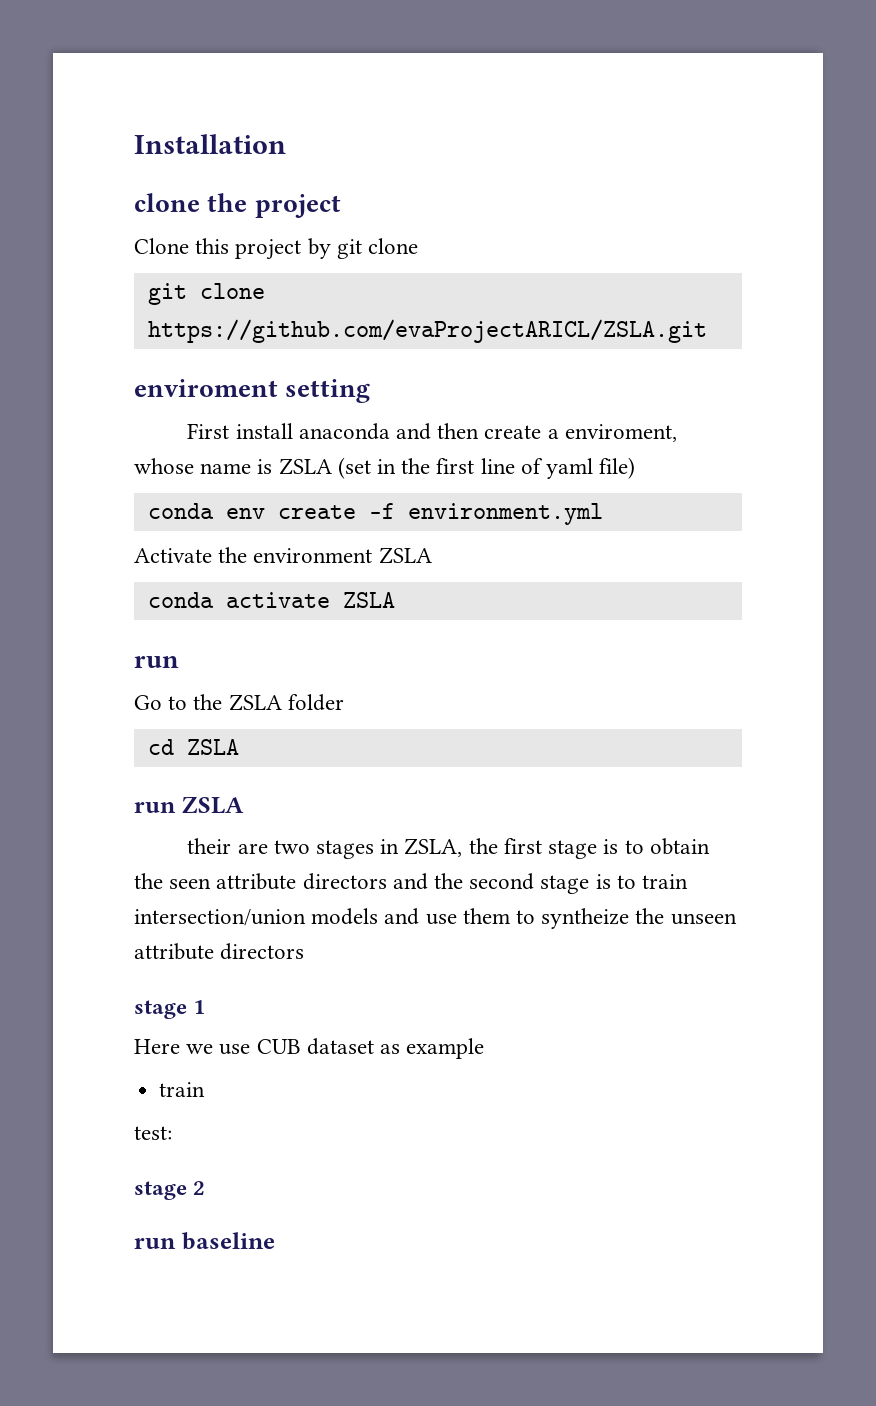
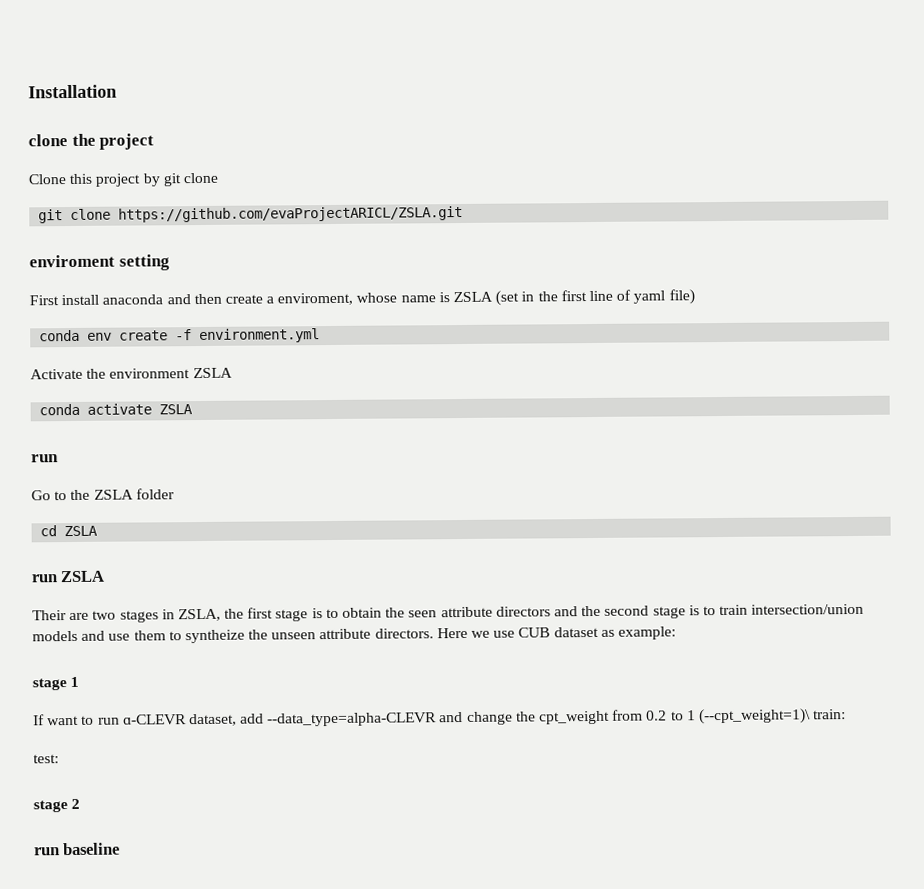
- their are two stages in ZSLA, the first stage is to obtain the seen attribute directors and the second stage is to train intersection/union models and use them to syntheize the unseen attribute directors
+ Their are two stages in ZSLA, the first stage is to obtain the seen attribute directors and the second stage is to train intersection/union models and use them to syntheize the unseen attribute directors. Here we use CUB dataset as example:
  stage 1
- Here we use CUB dataset as example
- train
+ If want to run ɑ-CLEVR dataset, add --data_type=alpha-CLEVR and change the cpt_weight from 0.2 to 1 (--cpt_weight=1)\ train:

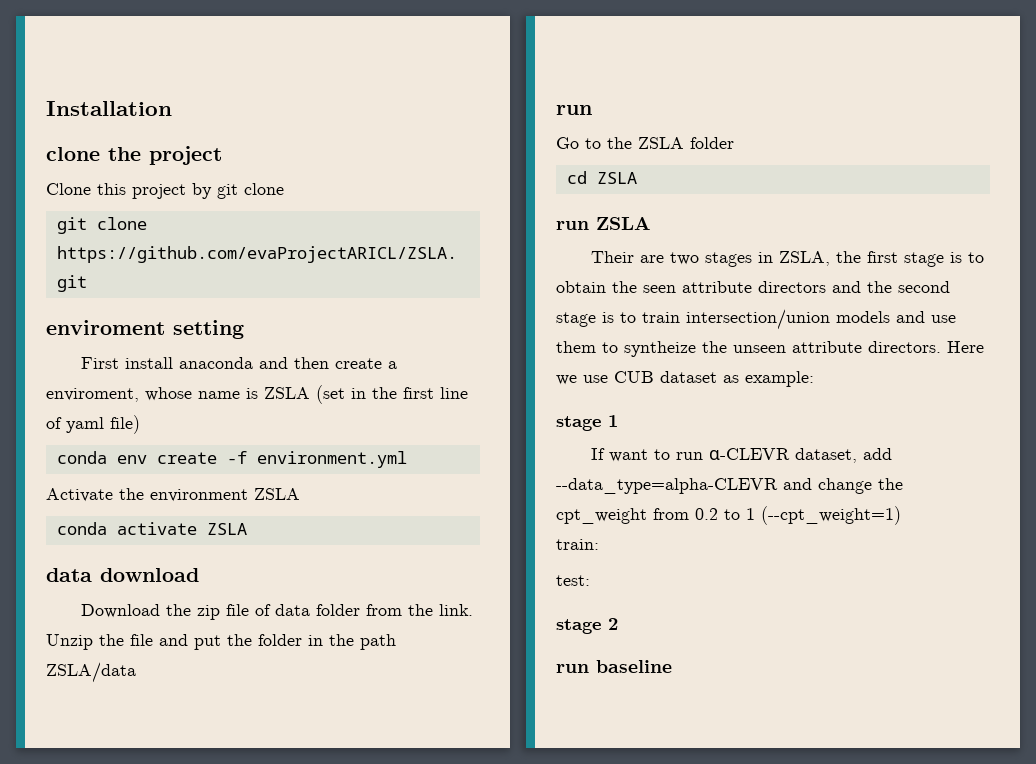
+ data download
+ Download the zip file of data folder from the link. Unzip the file and put the folder in the path ZSLA/data
- If want to run ɑ-CLEVR dataset, add --data_type=alpha-CLEVR and change the cpt_weight from 0.2 to 1 (--cpt_weight=1)\ train:
+ If want to run ɑ-CLEVR dataset, add --data_type=alpha-CLEVR and change the cpt_weight from 0.2 to 1 (--cpt_weight=1)
+ train:

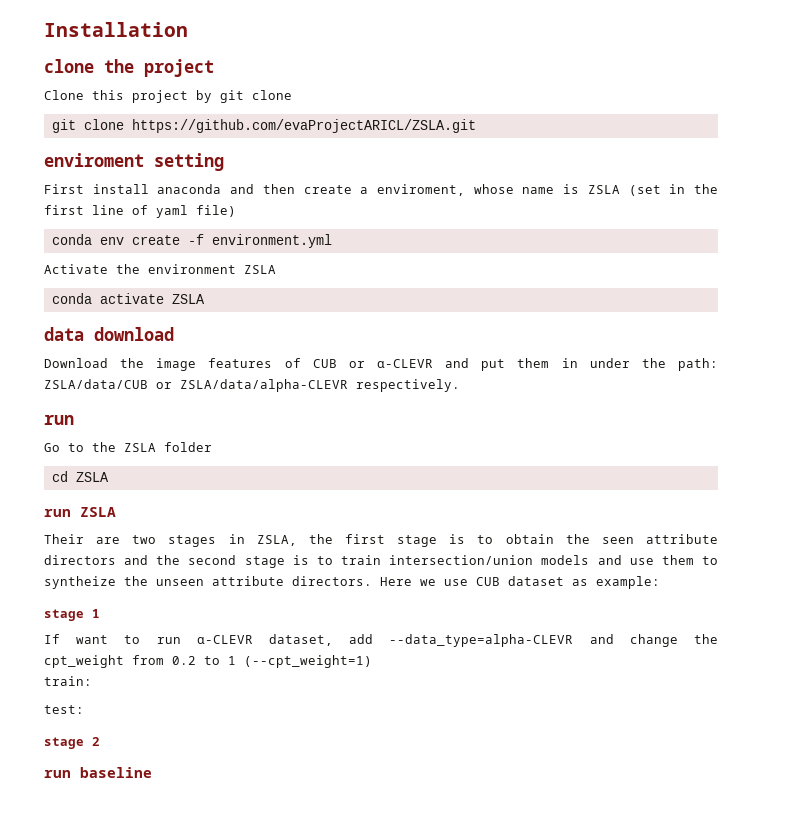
- Download the zip file of data folder from the link. Unzip the file and put the folder in the path ZSLA/data
+ Download the image features of CUB or ɑ-CLEVR and put them in under the path: ZSLA/data/CUB or ZSLA/data/alpha-CLEVR respectively.

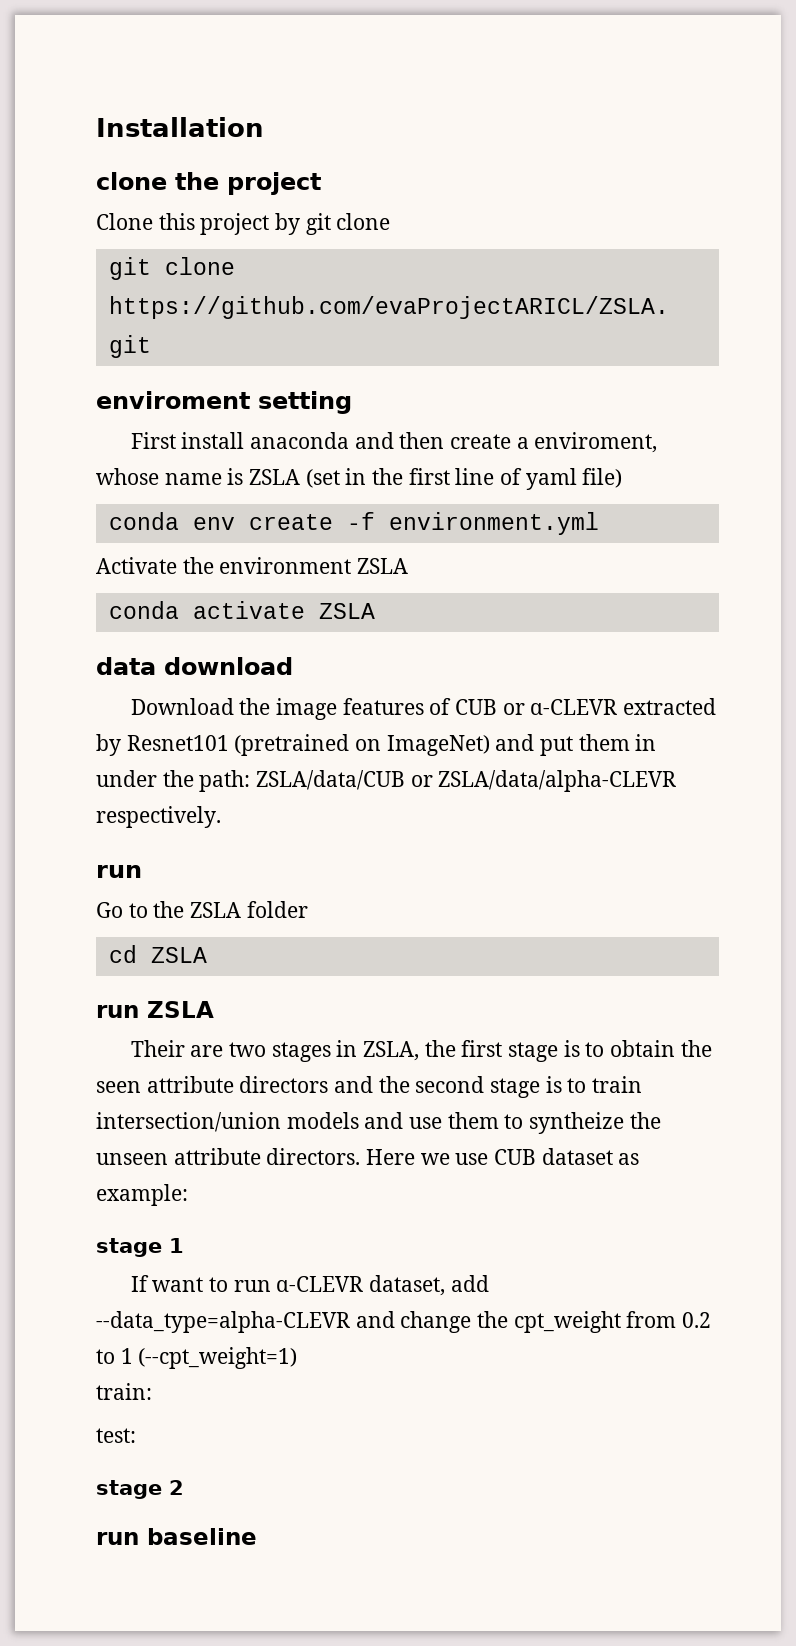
- Download the image features of CUB or ɑ-CLEVR and put them in under the path: ZSLA/data/CUB or ZSLA/data/alpha-CLEVR respectively.
+ Download the image features of CUB or ɑ-CLEVR extracted by Resnet101 (pretrained on ImageNet) and put them in under the path: ZSLA/data/CUB or ZSLA/data/alpha-CLEVR respectively.

